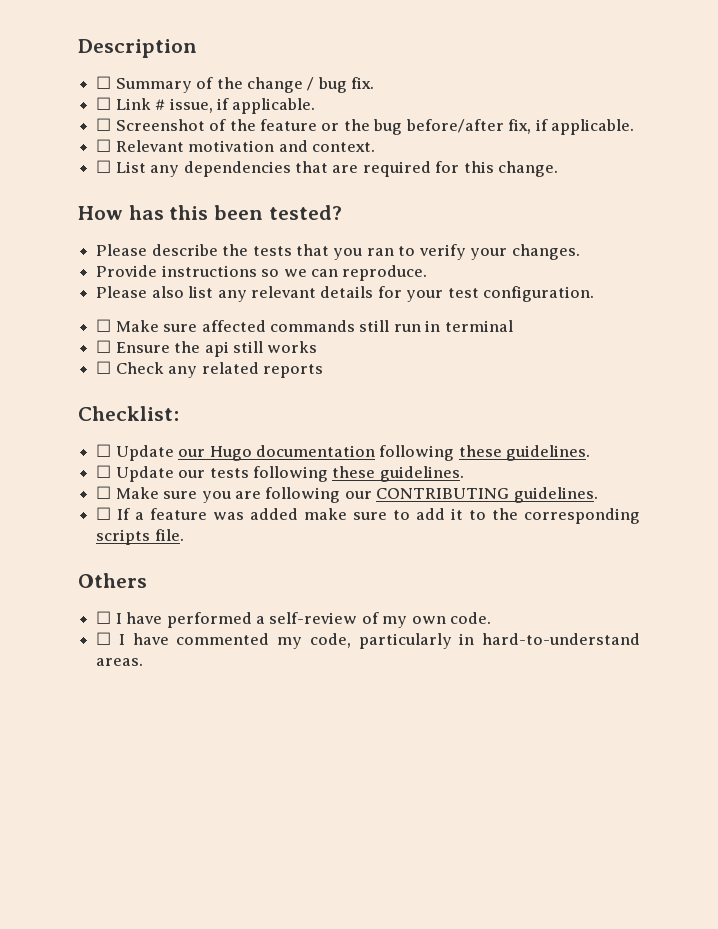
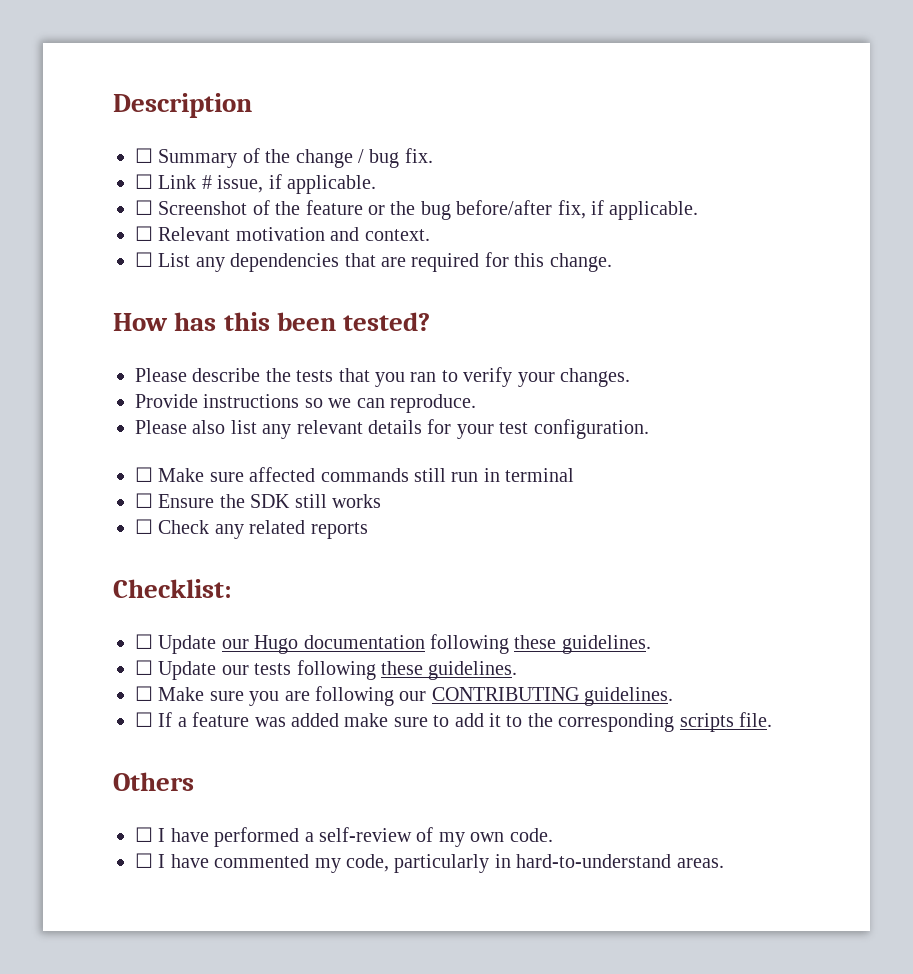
- ☐ Ensure the api still works
+ ☐ Ensure the SDK still works

